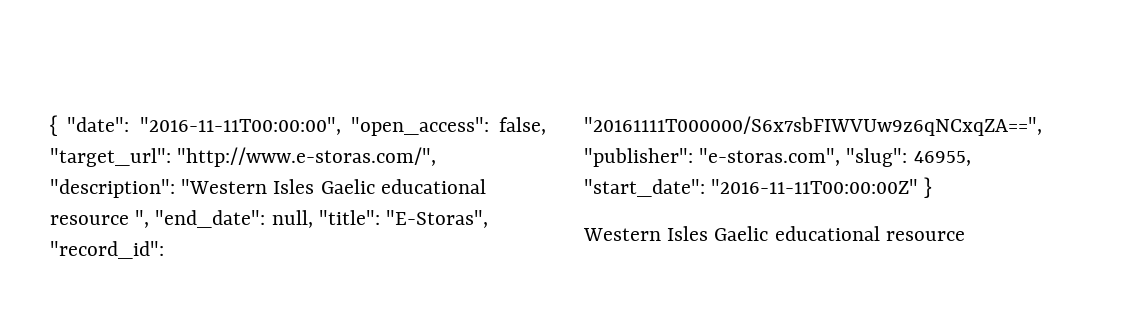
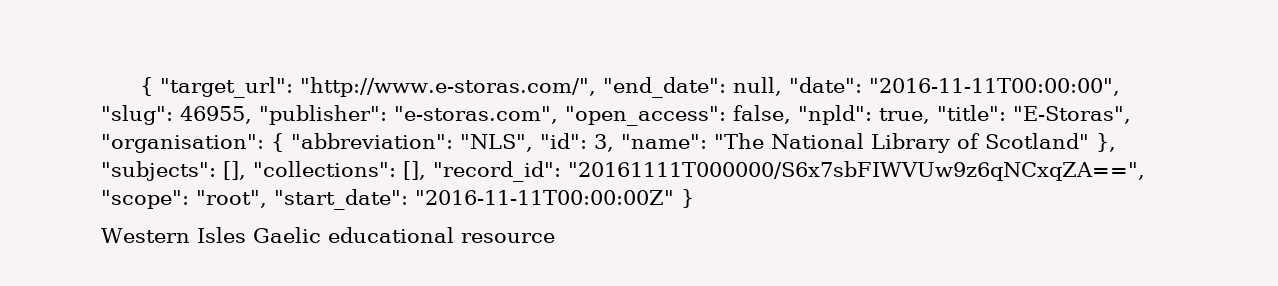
- { "date": "2016-11-11T00:00:00", "open_access": false, "target_url": "http://www.e-storas.com/", "description": "Western Isles Gaelic educational resource ", "end_date": null, "title": "E-Storas", "record_id": "20161111T000000/S6x7sbFIWVUw9z6qNCxqZA==", "publisher": "e-storas.com", "slug": 46955, "start_date": "2016-11-11T00:00:00Z" }
+ { "target_url": "http://www.e-storas.com/", "end_date": null, "date": "2016-11-11T00:00:00", "slug": 46955, "publisher": "e-storas.com", "open_access": false, "npld": true, "title": "E-Storas", "organisation": { "abbreviation": "NLS", "id": 3, "name": "The National Library of Scotland" }, "subjects": [], "collections": [], "record_id": "20161111T000000/S6x7sbFIWVUw9z6qNCxqZA==", "scope": "root", "start_date": "2016-11-11T00:00:00Z" }

